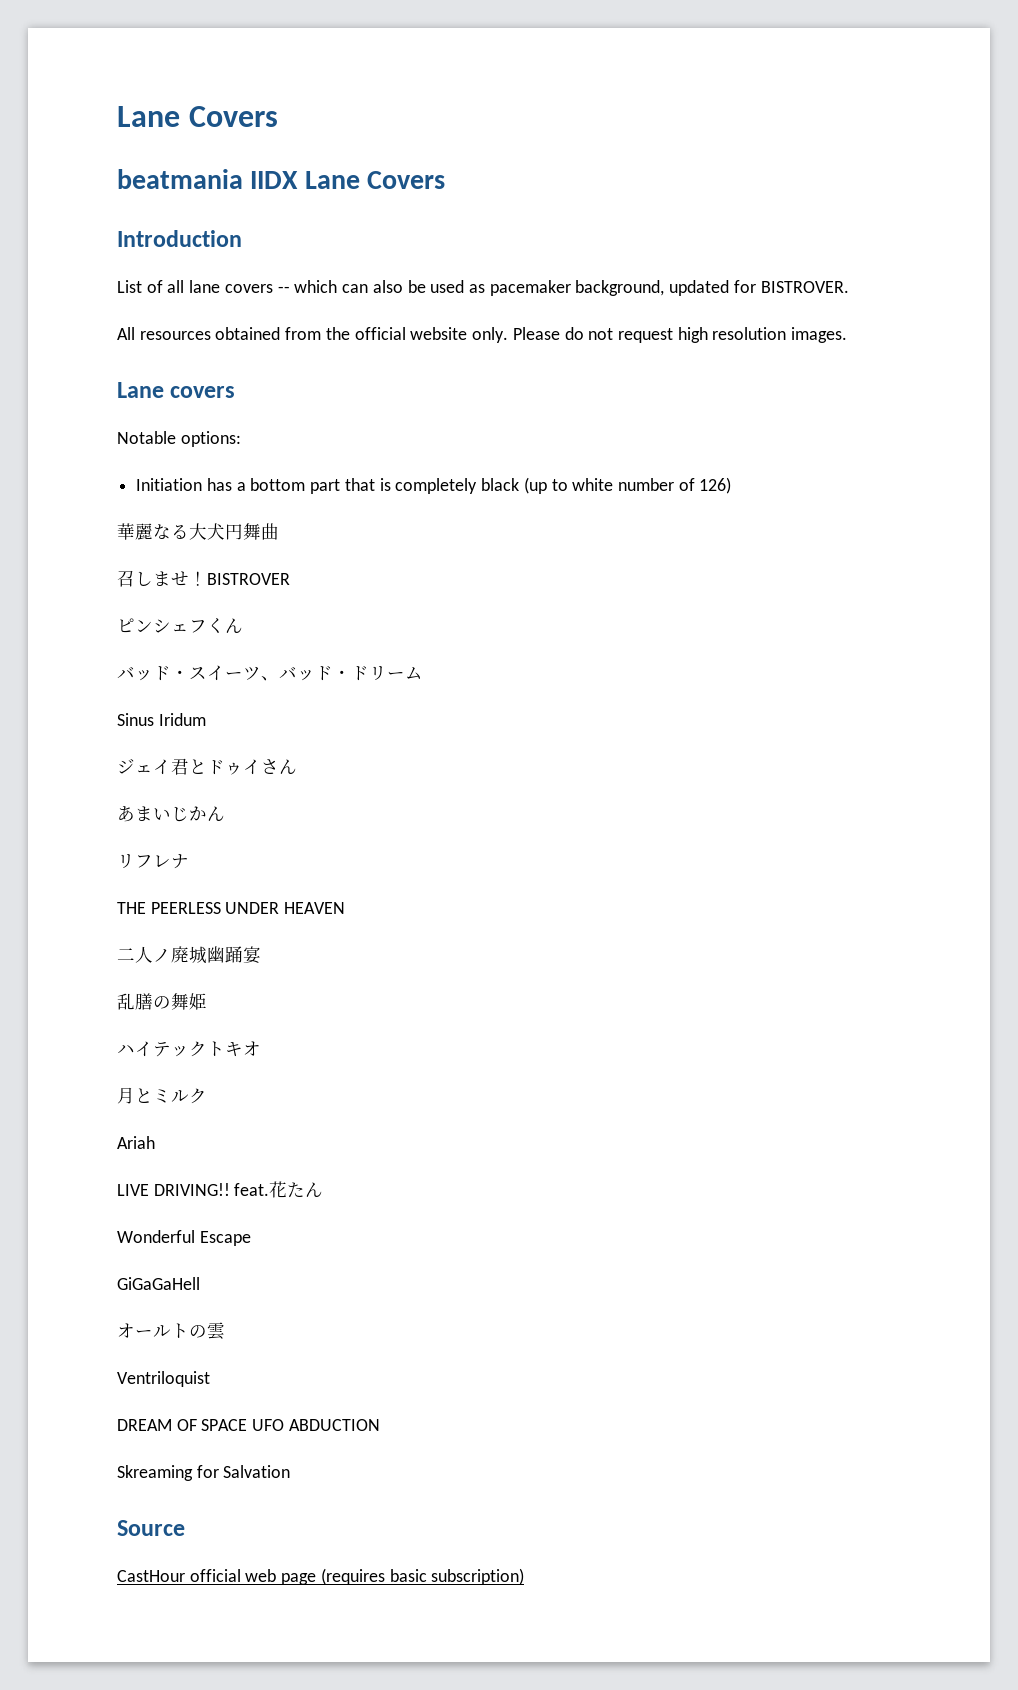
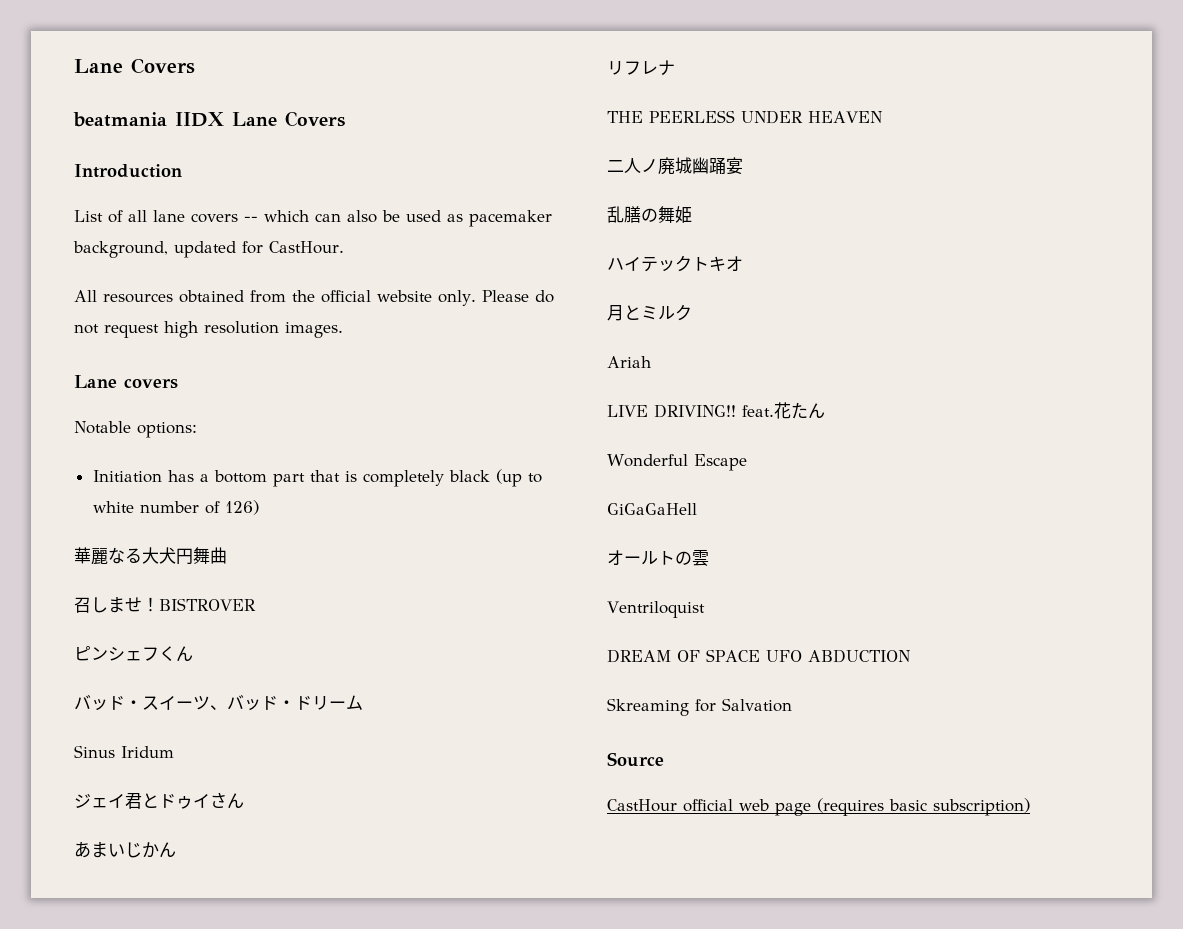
- List of all lane covers -- which can also be used as pacemaker background, updated for BISTROVER.
+ List of all lane covers -- which can also be used as pacemaker background, updated for CastHour.

